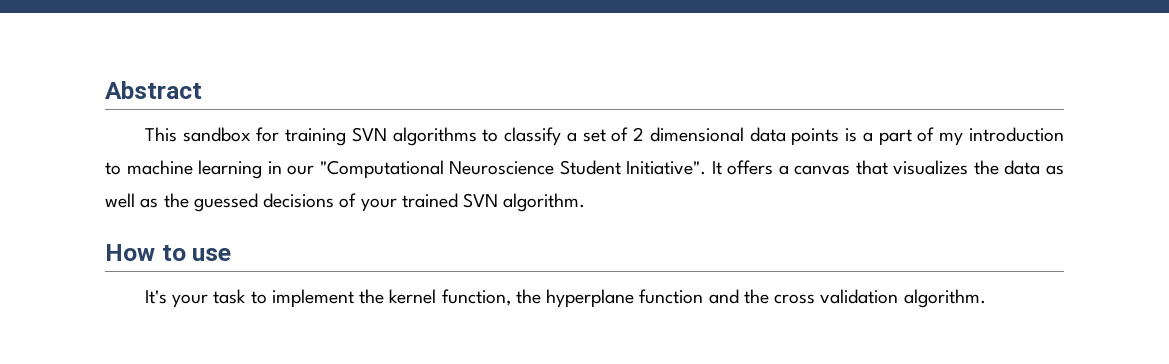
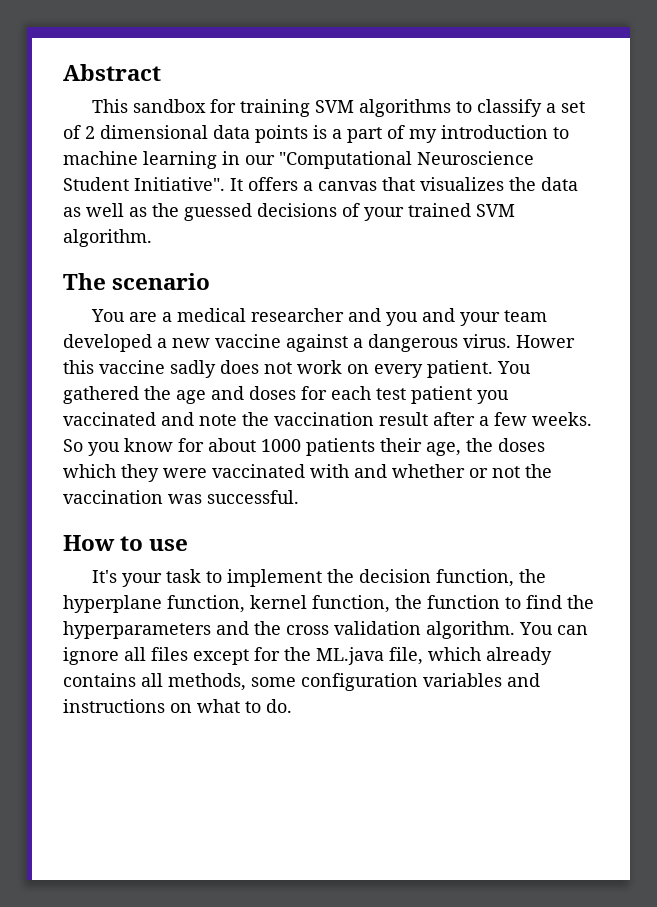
- This sandbox for training SVN algorithms to classify a set of 2 dimensional data points is a part of my introduction to machine learning in our "Computational Neuroscience Student Initiative".
+ This sandbox for training SVM algorithms to classify a set of 2 dimensional data points is a part of my introduction to machine learning in our "Computational Neuroscience Student Initiative".
- It offers a canvas that visualizes the data as well as the guessed decisions of your trained SVN algorithm.
+ It offers a canvas that visualizes the data as well as the guessed decisions of your trained SVM algorithm.
+ The scenario
+ You are a medical researcher and you and your team developed a new vaccine against a dangerous virus. Hower this vaccine sadly does not work on every patient. You gathered the age and doses for each test patient you vaccinated and note the vaccination result after a few weeks. So you know for about 1000 patients their age, the doses which they were vaccinated with and whether or not the vaccination was successful.
- It's your task to implement the kernel function, the hyperplane function and the cross validation algorithm.
+ It's your task to implement the decision function, the hyperplane function, kernel function, the function to find the hyperparameters and the cross validation algorithm.
+ You can ignore all files except for the ML.java file, which already contains all methods, some configuration variables and instructions on what to do.

